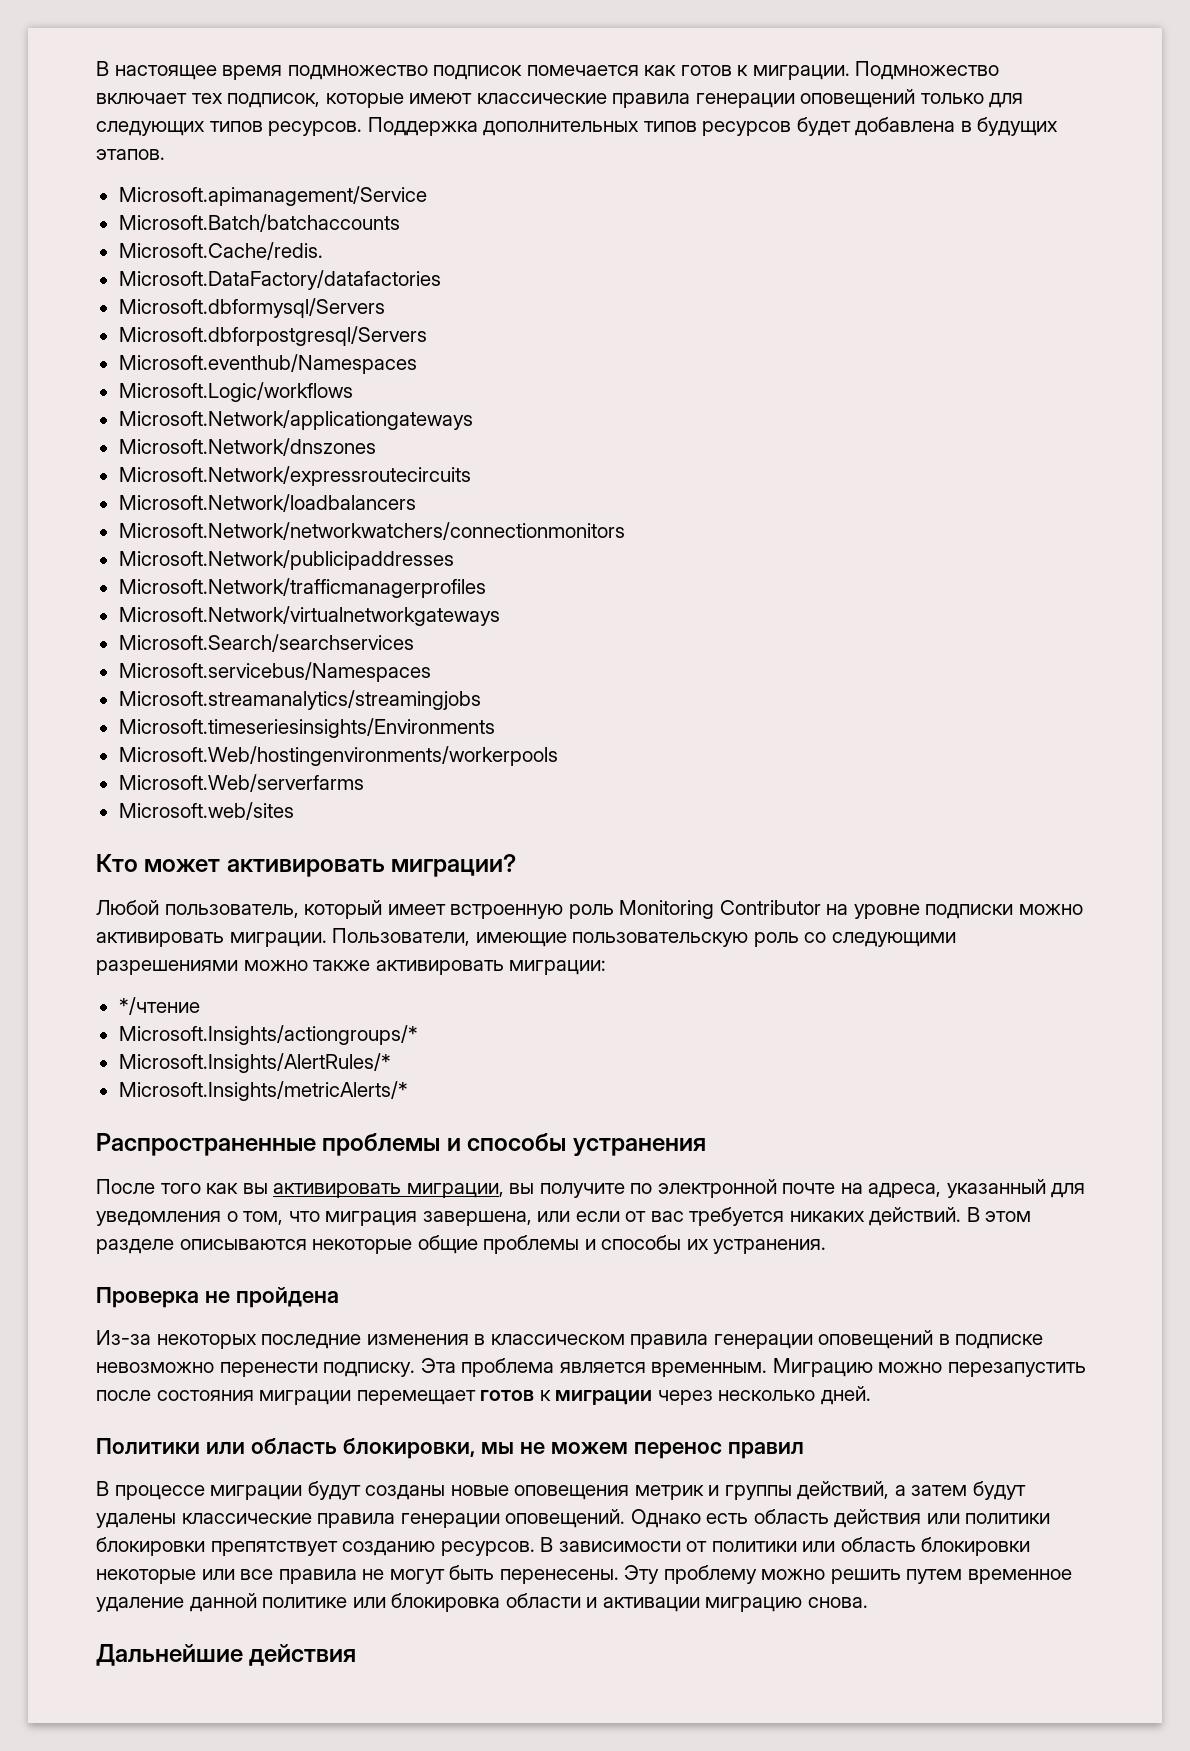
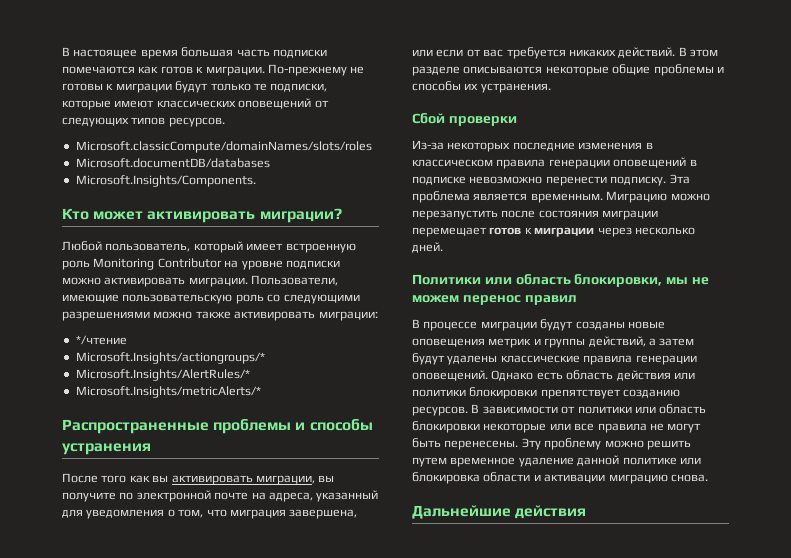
- В настоящее время подмножество подписок помечается как готов к миграции. Подмножество включает тех подписок, которые имеют классические правила генерации оповещений только для следующих типов ресурсов. Поддержка дополнительных типов ресурсов будет добавлена в будущих этапов.
- Microsoft.apimanagement/Service
- Microsoft.Batch/batchaccounts
- Microsoft.Cache/redis.
- Microsoft.DataFactory/datafactories
- Microsoft.dbformysql/Servers
- Microsoft.dbforpostgresql/Servers
- Microsoft.eventhub/Namespaces
- Microsoft.Logic/workflows
- Microsoft.Network/applicationgateways
- Microsoft.Network/dnszones
- Microsoft.Network/expressroutecircuits
- Microsoft.Network/loadbalancers
- Microsoft.Network/networkwatchers/connectionmonitors
- Microsoft.Network/publicipaddresses
- Microsoft.Network/trafficmanagerprofiles
- Microsoft.Network/virtualnetworkgateways
- Microsoft.Search/searchservices
- Microsoft.servicebus/Namespaces
- Microsoft.streamanalytics/streamingjobs
- Microsoft.timeseriesinsights/Environments
- Microsoft.Web/hostingenvironments/workerpools
- Microsoft.Web/serverfarms
- Microsoft.web/sites
+ В настоящее время большая часть подписки помечаются как готов к миграции. По-прежнему не готовы к миграции будут только те подписки, которые имеют классических оповещений от следующих типов ресурсов.
+ Microsoft.classicCompute/domainNames/slots/roles
+ Microsoft.documentDB/databases
+ Microsoft.Insights/Components.
- Проверка не пройдена
+ Сбой проверки

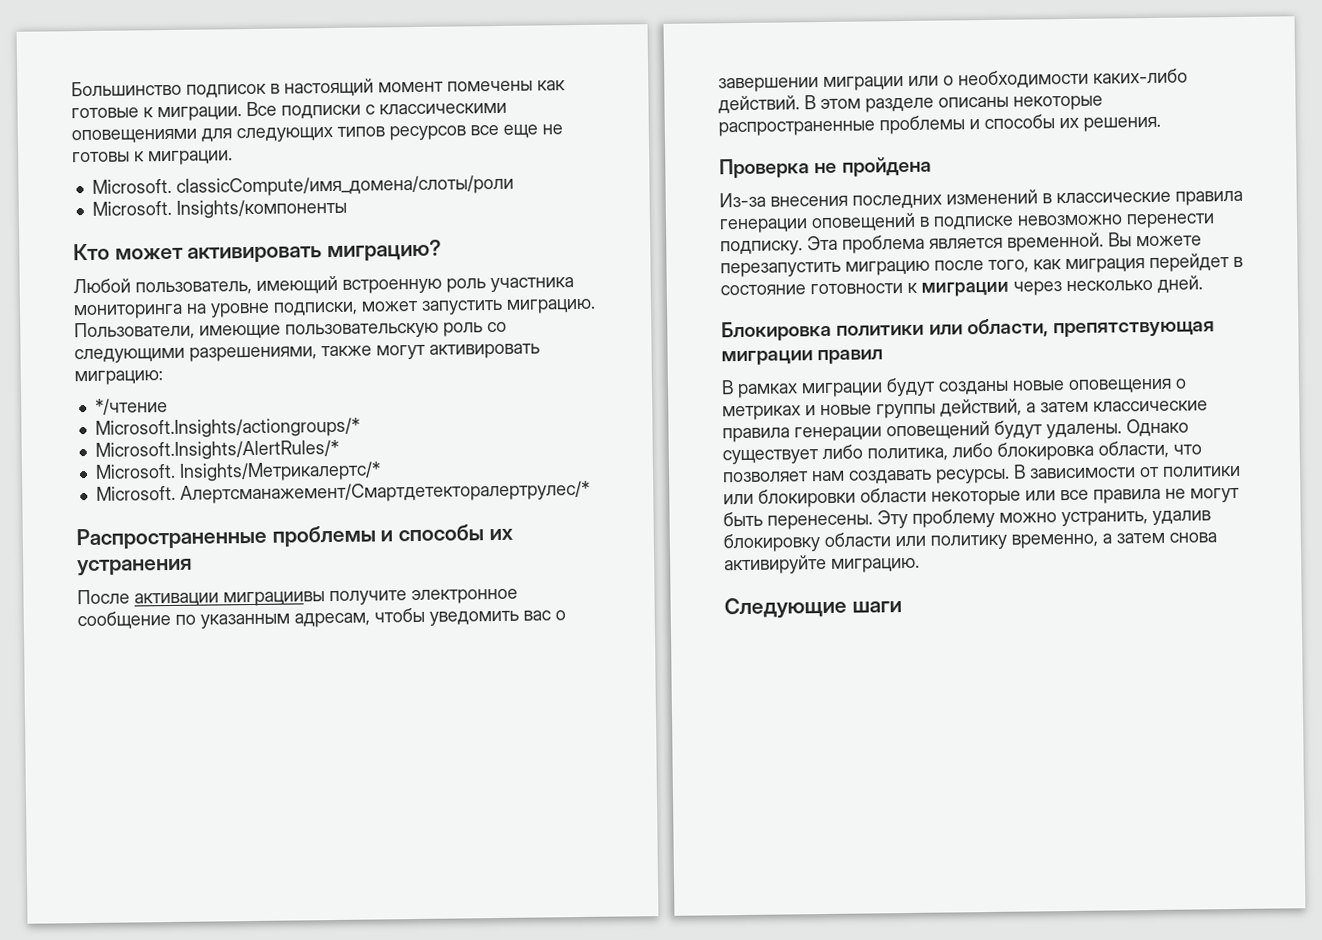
- В настоящее время большая часть подписки помечаются как готов к миграции. По-прежнему не готовы к миграции будут только те подписки, которые имеют классических оповещений от следующих типов ресурсов.
- Microsoft.classicCompute/domainNames/slots/roles
- Microsoft.documentDB/databases
- Microsoft.Insights/Components.
+ Большинство подписок в настоящий момент помечены как готовые к миграции. Все подписки с классическими оповещениями для следующих типов ресурсов все еще не готовы к миграции.
+ Microsoft. classicCompute/имя_домена/слоты/роли
+ Microsoft. Insights/компоненты
- Кто может активировать миграции?
+ Кто может активировать миграцию?
- Любой пользователь, который имеет встроенную роль Monitoring Contributor на уровне подписки можно активировать миграции.
+ Любой пользователь, имеющий встроенную роль участника мониторинга на уровне подписки, может запустить миграцию.
- Пользователи, имеющие пользовательскую роль со следующими разрешениями можно также активировать миграции:
+ Пользователи, имеющие пользовательскую роль со следующими разрешениями, также могут активировать миграцию:
- Microsoft.Insights/metricAlerts/*
+ Microsoft. Insights/Метрикалертс/*
+ Microsoft. Алертсманажемент/Смартдетекторалертрулес/*
- Распространенные проблемы и способы устранения
+ Распространенные проблемы и способы их устранения
- После того как вы активировать миграции, вы получите по электронной почте на адреса, указанный для уведомления о том, что миграция завершена, или если от вас требуется никаких действий.
+ После активации миграциивы получите электронное сообщение по указанным адресам, чтобы уведомить вас о завершении миграции или о необходимости каких-либо действий.
- В этом разделе описываются некоторые общие проблемы и способы их устранения.
- Сбой проверки
- Из-за некоторых последние изменения в классическом правила генерации оповещений в подписке невозможно перенести подписку.
+ В этом разделе описаны некоторые распространенные проблемы и способы их решения.
+ Проверка не пройдена
+ Из-за внесения последних изменений в классические правила генерации оповещений в подписке невозможно перенести подписку.
- Эта проблема является временным. Миграцию можно перезапустить после состояния миграции перемещает готов к миграции через несколько дней.
+ Эта проблема является временной. Вы можете перезапустить миграцию после того, как миграция перейдет в состояние готовности к миграции через несколько дней.
- Политики или область блокировки, мы не можем перенос правил
+ Блокировка политики или области, препятствующая миграции правил
- В процессе миграции будут созданы новые оповещения метрик и группы действий, а затем будут удалены классические правила генерации оповещений. Однако есть область действия или политики блокировки препятствует созданию ресурсов.
+ В рамках миграции будут созданы новые оповещения о метриках и новые группы действий, а затем классические правила генерации оповещений будут удалены. Однако существует либо политика, либо блокировка области, что позволяет нам создавать ресурсы.
- В зависимости от политики или область блокировки некоторые или все правила не могут быть перенесены.
+ В зависимости от политики или блокировки области некоторые или все правила не могут быть перенесены.
- Эту проблему можно решить путем временное удаление данной политике или блокировка области и активации миграцию снова.
- Дальнейшие действия
+ Эту проблему можно устранить, удалив блокировку области или политику временно, а затем снова активируйте миграцию.
+ Следующие шаги

